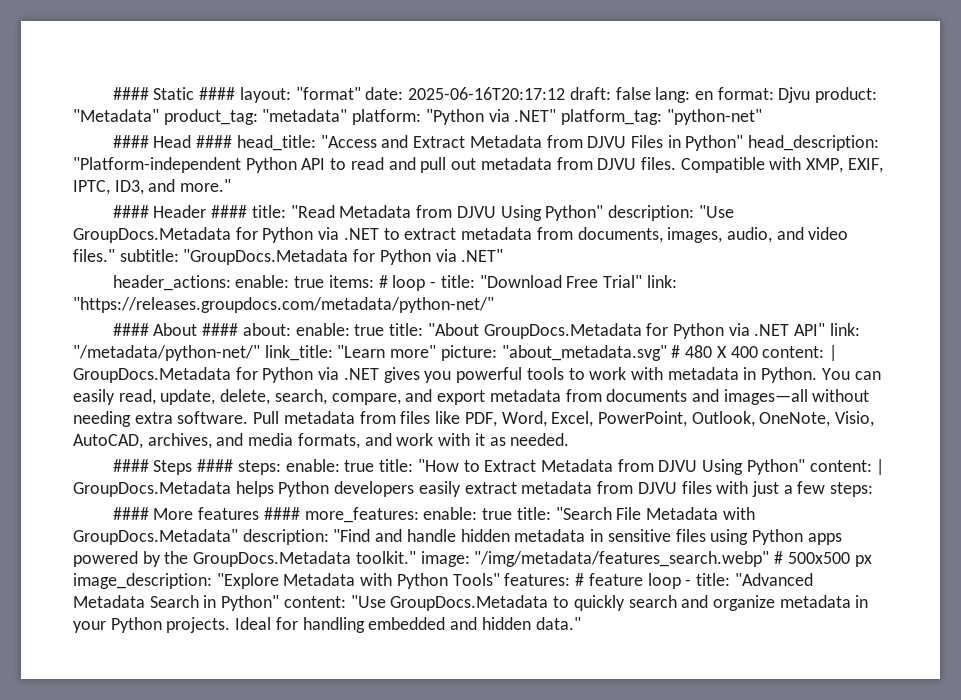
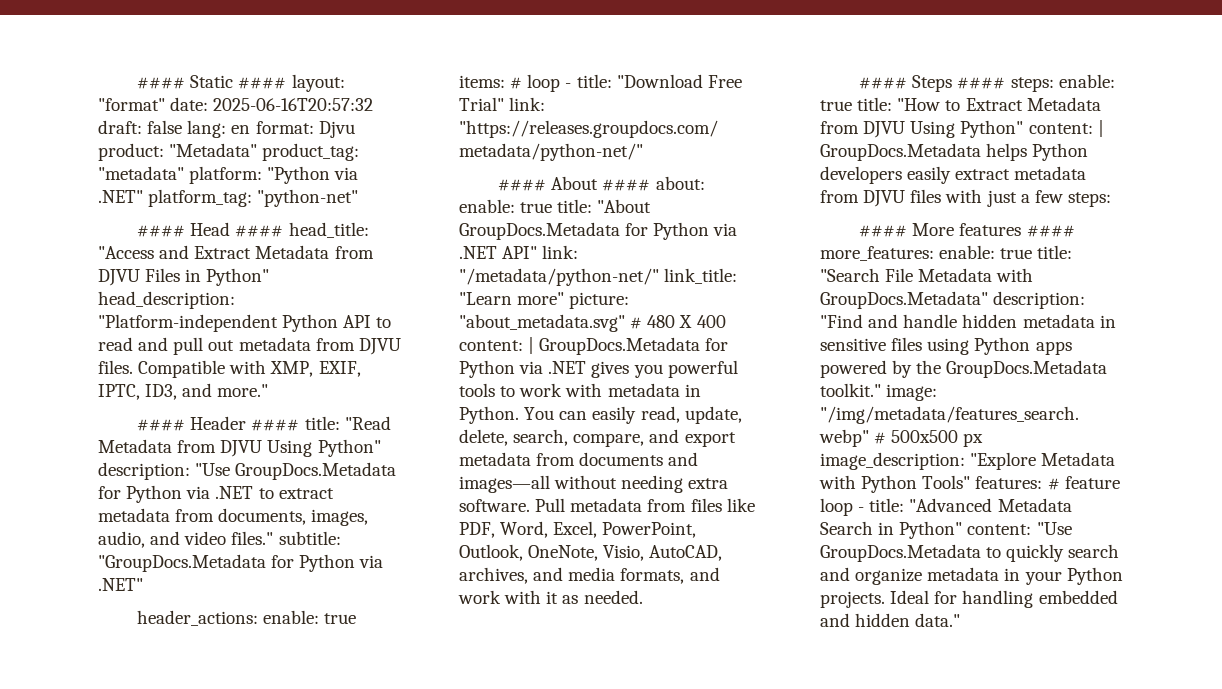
- #### Static #### layout: "format" date: 2025-06-16T20:17:12 draft: false lang: en format: Djvu product: "Metadata" product_tag: "metadata" platform: "Python via .NET" platform_tag: "python-net"
+ #### Static #### layout: "format" date: 2025-06-16T20:57:32 draft: false lang: en format: Djvu product: "Metadata" product_tag: "metadata" platform: "Python via .NET" platform_tag: "python-net"

